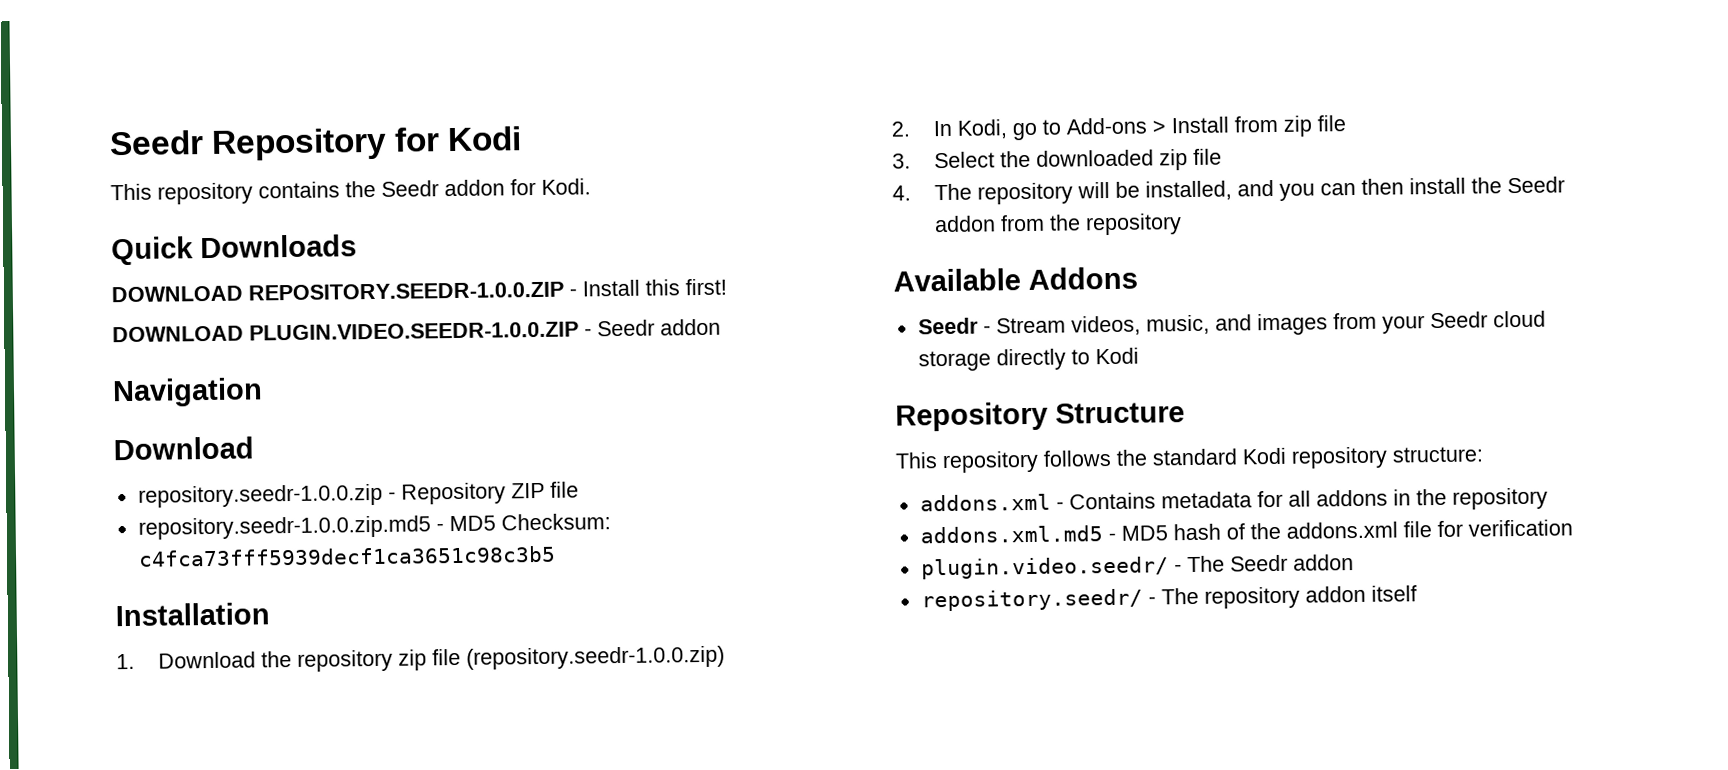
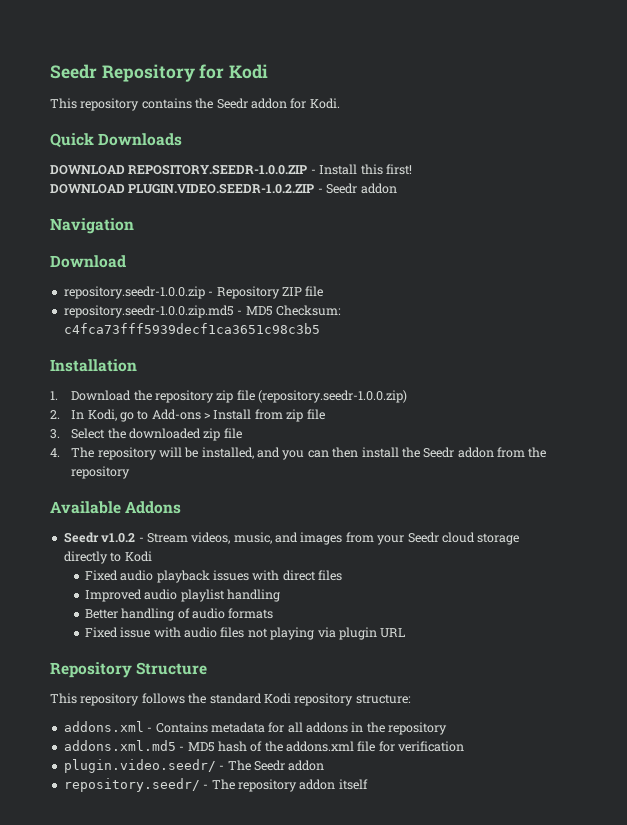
- DOWNLOAD PLUGIN.VIDEO.SEEDR-1.0.0.ZIP - Seedr addon
+ DOWNLOAD PLUGIN.VIDEO.SEEDR-1.0.2.ZIP - Seedr addon
- Seedr - Stream videos, music, and images from your Seedr cloud storage directly to Kodi
+ Seedr v1.0.2 - Stream videos, music, and images from your Seedr cloud storage directly to Kodi
+ Fixed audio playback issues with direct files
+ Improved audio playlist handling
+ Better handling of audio formats
+ Fixed issue with audio files not playing via plugin URL

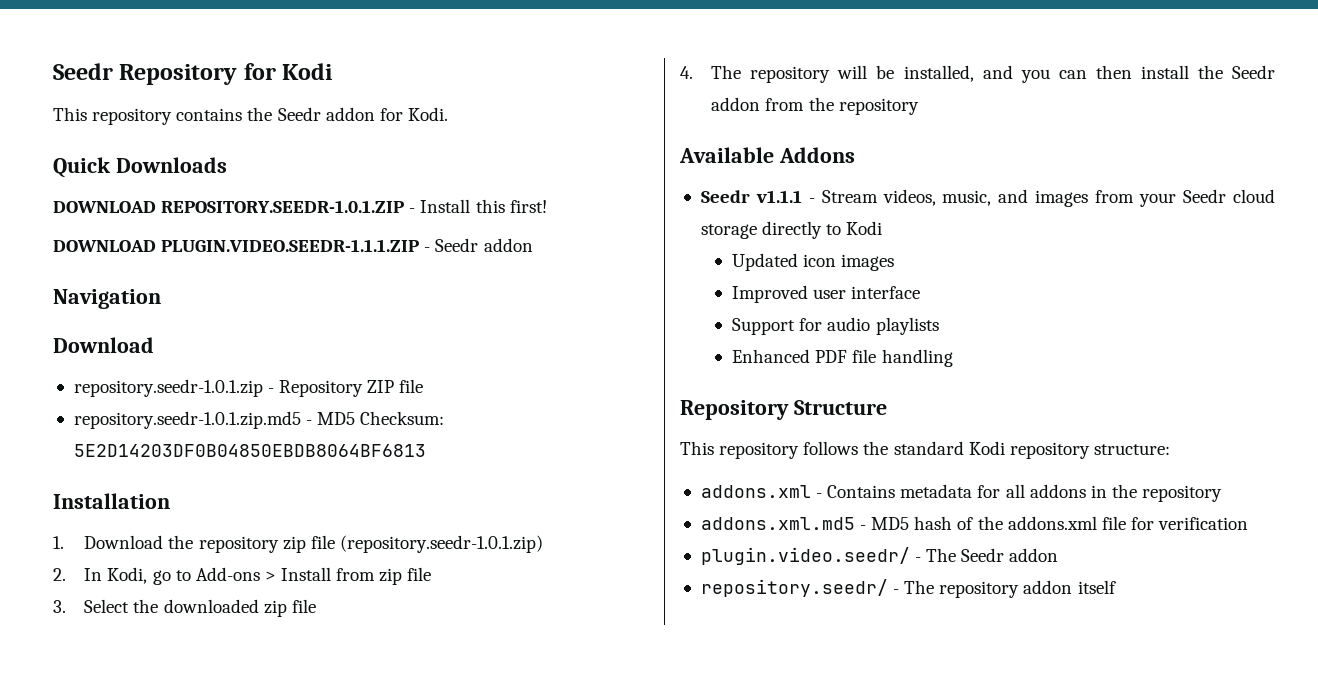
- DOWNLOAD REPOSITORY.SEEDR-1.0.0.ZIP - Install this first!
+ DOWNLOAD REPOSITORY.SEEDR-1.0.1.ZIP - Install this first!
- DOWNLOAD PLUGIN.VIDEO.SEEDR-1.0.2.ZIP - Seedr addon
+ DOWNLOAD PLUGIN.VIDEO.SEEDR-1.1.1.ZIP - Seedr addon
- repository.seedr-1.0.0.zip - Repository ZIP file
+ repository.seedr-1.0.1.zip - Repository ZIP file
- repository.seedr-1.0.0.zip.md5 - MD5 Checksum: c4fca73fff5939decf1ca3651c98c3b5
+ repository.seedr-1.0.1.zip.md5 - MD5 Checksum: 5E2D14203DF0B04850EBDB8064BF6813
- 1. Download the repository zip file (repository.seedr-1.0.0.zip)
+ 1. Download the repository zip file (repository.seedr-1.0.1.zip)
- Seedr v1.0.2 - Stream videos, music, and images from your Seedr cloud storage directly to Kodi
+ Seedr v1.1.1 - Stream videos, music, and images from your Seedr cloud storage directly to Kodi
- Fixed audio playback issues with direct files
- Improved audio playlist handling
- Better handling of audio formats
- Fixed issue with audio files not playing via plugin URL
+ Updated icon images
+ Improved user interface
+ Support for audio playlists
+ Enhanced PDF file handling

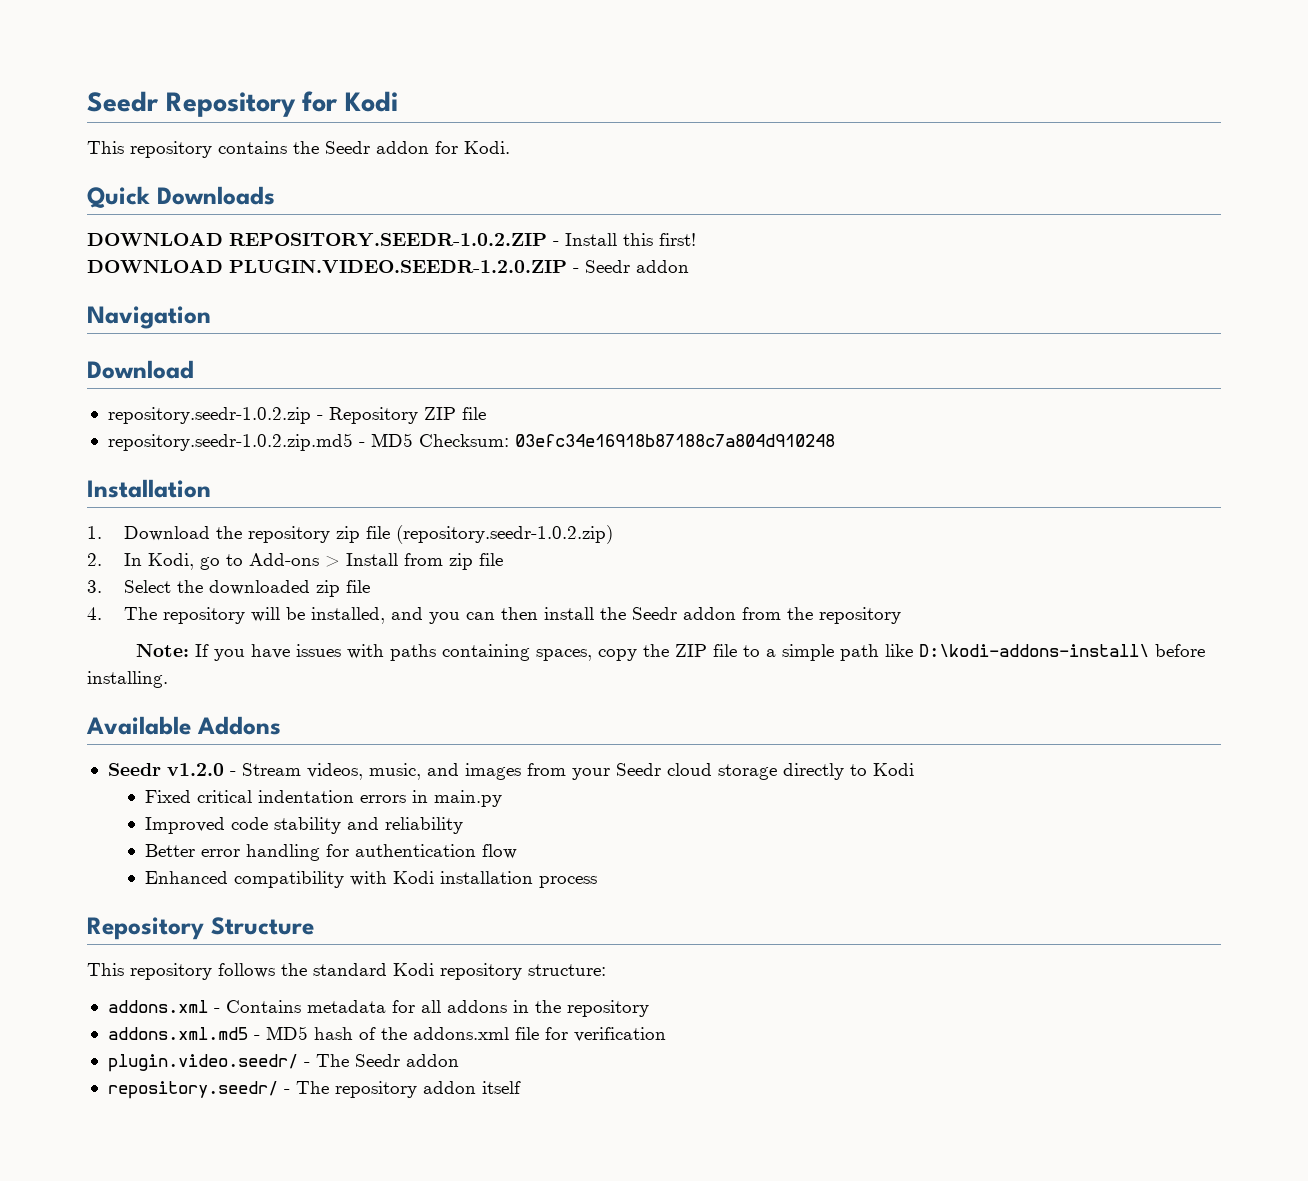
- DOWNLOAD REPOSITORY.SEEDR-1.0.1.ZIP - Install this first!
+ DOWNLOAD REPOSITORY.SEEDR-1.0.2.ZIP - Install this first!
- DOWNLOAD PLUGIN.VIDEO.SEEDR-1.1.1.ZIP - Seedr addon
+ DOWNLOAD PLUGIN.VIDEO.SEEDR-1.2.0.ZIP - Seedr addon
- repository.seedr-1.0.1.zip - Repository ZIP file
+ repository.seedr-1.0.2.zip - Repository ZIP file
- repository.seedr-1.0.1.zip.md5 - MD5 Checksum: 5E2D14203DF0B04850EBDB8064BF6813
+ repository.seedr-1.0.2.zip.md5 - MD5 Checksum: 03efc34e16918b87188c7a804d910248
- 1. Download the repository zip file (repository.seedr-1.0.1.zip)
+ 1. Download the repository zip file (repository.seedr-1.0.2.zip)
+ Note: If you have issues with paths containing spaces, copy the ZIP file to a simple path like D:\kodi-addons-install\ before installing.
- Seedr v1.1.1 - Stream videos, music, and images from your Seedr cloud storage directly to Kodi
+ Seedr v1.2.0 - Stream videos, music, and images from your Seedr cloud storage directly to Kodi
- Updated icon images
- Improved user interface
- Support for audio playlists
- Enhanced PDF file handling
+ Fixed critical indentation errors in main.py
+ Improved code stability and reliability
+ Better error handling for authentication flow
+ Enhanced compatibility with Kodi installation process

